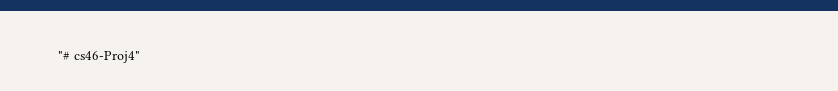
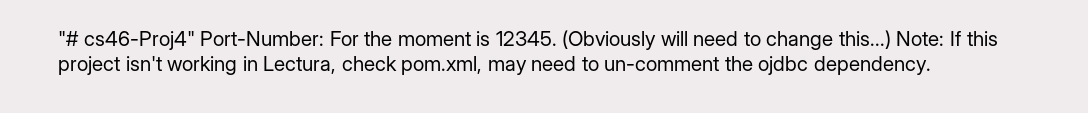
- "# cs46-Proj4"
+ "# cs46-Proj4" Port-Number: For the moment is 12345. (Obviously will need to change this...) Note: If this project isn't working in Lectura, check pom.xml, may need to un-comment the ojdbc dependency.

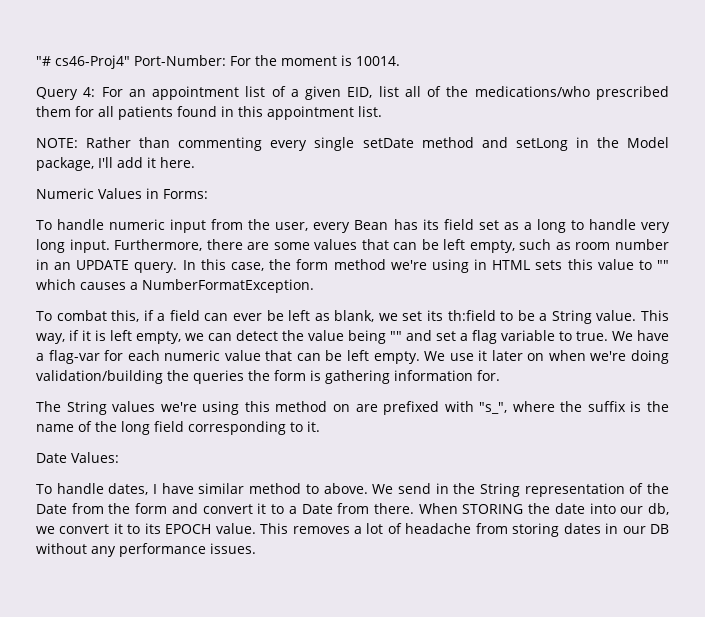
- "# cs46-Proj4" Port-Number: For the moment is 12345. (Obviously will need to change this...) Note: If this project isn't working in Lectura, check pom.xml, may need to un-comment the ojdbc dependency.
+ "# cs46-Proj4" Port-Number: For the moment is 10014.
+ Query 4: For an appointment list of a given EID, list all of the medications/who prescribed them for all patients found in this appointment list.
+ NOTE: Rather than commenting every single setDate method and setLong in the Model package, I'll add it here.
+ Numeric Values in Forms:
+ To handle numeric input from the user, every Bean has its field set as a long to handle very long input. Furthermore, there are some values that can be left empty, such as room number in an UPDATE query. In this case, the form method we're using in HTML sets this value to "" which causes a NumberFormatException.
+ To combat this, if a field can ever be left as blank, we set its th:field to be a String value. This way, if it is left empty, we can detect the value being "" and set a flag variable to true. We have a flag-var for each numeric value that can be left empty. We use it later on when we're doing validation/building the queries the form is gathering information for.
+ The String values we're using this method on are prefixed with "s_", where the suffix is the name of the long field corresponding to it.
+ Date Values:
+ To handle dates, I have similar method to above. We send in the String representation of the Date from the form and convert it to a Date from there. When STORING the date into our db, we convert it to its EPOCH value. This removes a lot of headache from storing dates in our DB without any performance issues.

